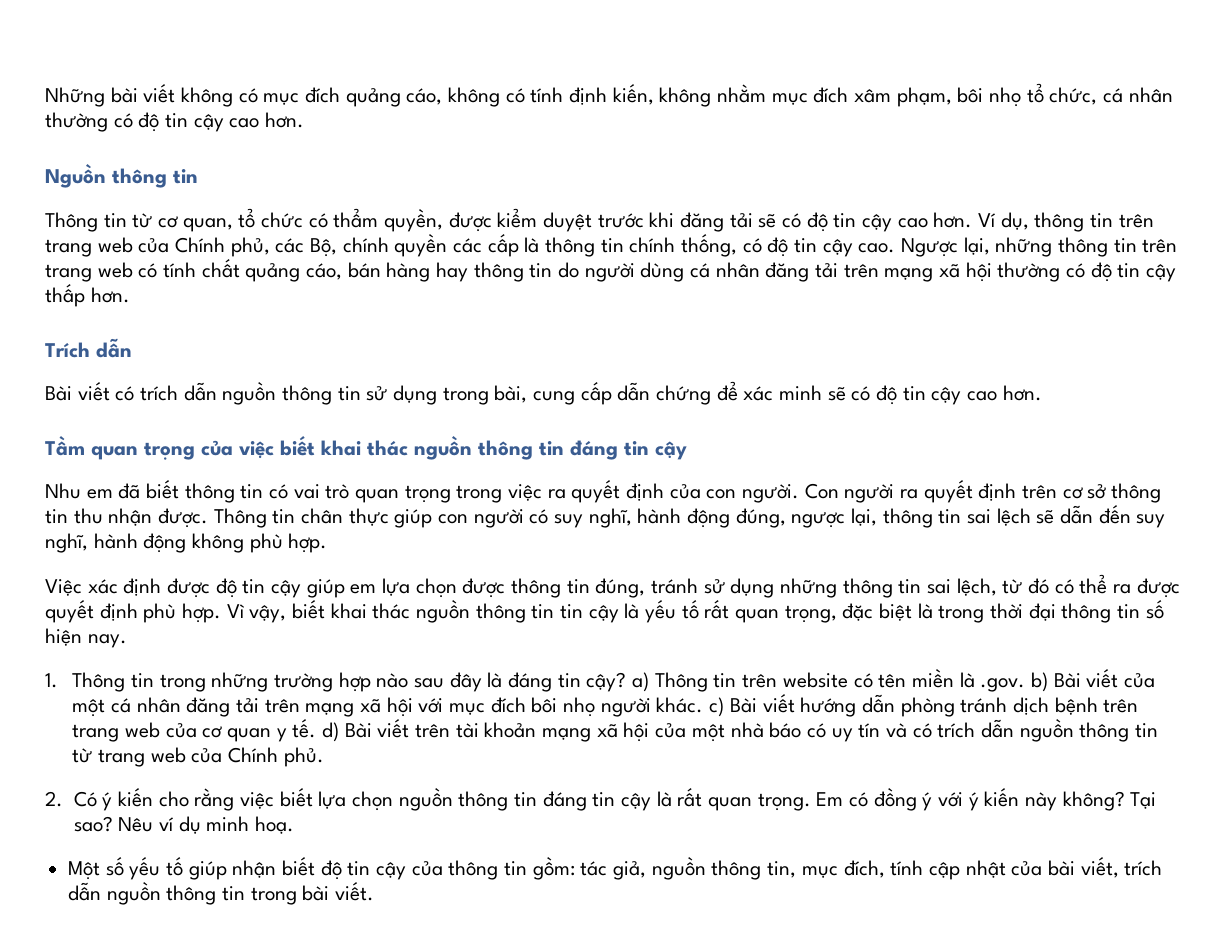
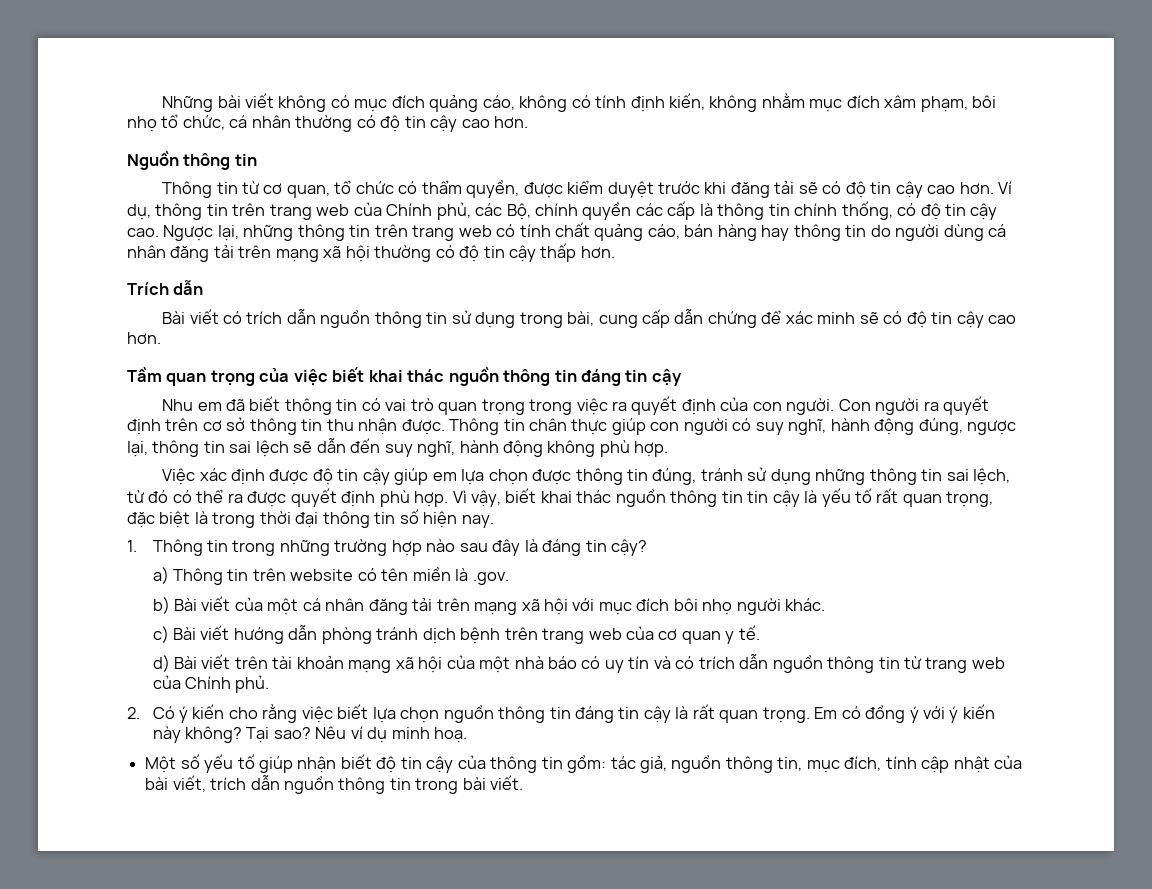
- 1. Thông tin trong những trường hợp nào sau đây là đáng tin cậy? a) Thông tin trên website có tên miền là .gov. b) Bài viết của một cá nhân đăng tải trên mạng xã hội với mục đích bôi nhọ người khác. c) Bài viết hướng dẫn phòng tránh dịch bệnh trên trang web của cơ quan y tế. d) Bài viết trên tài khoản mạng xã hội của một nhà báo có uy tín và có trích dẫn nguồn thông tin từ trang web của Chính phủ.
+ 1. Thông tin trong những trường hợp nào sau đây là đáng tin cậy?
+ a) Thông tin trên website có tên miền là .gov.
+ b) Bài viết của một cá nhân đăng tải trên mạng xã hội với mục đích bôi nhọ người khác.
+ c) Bài viết hướng dẫn phòng tránh dịch bệnh trên trang web của cơ quan y tế.
+ d) Bài viết trên tài khoản mạng xã hội của một nhà báo có uy tín và có trích dẫn nguồn thông tin từ trang web của Chính phủ.

